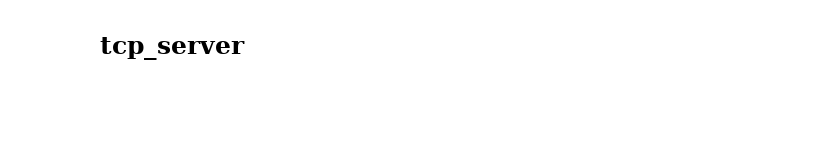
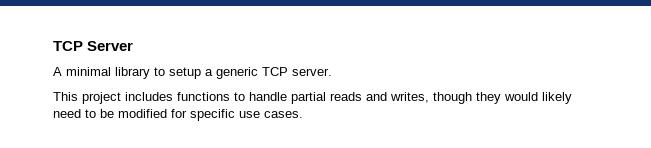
- tcp_server
+ TCP Server
+ A minimal library to setup a generic TCP server.
+ This project includes functions to handle partial reads and writes, though they would likely need to be modified for specific use cases.

